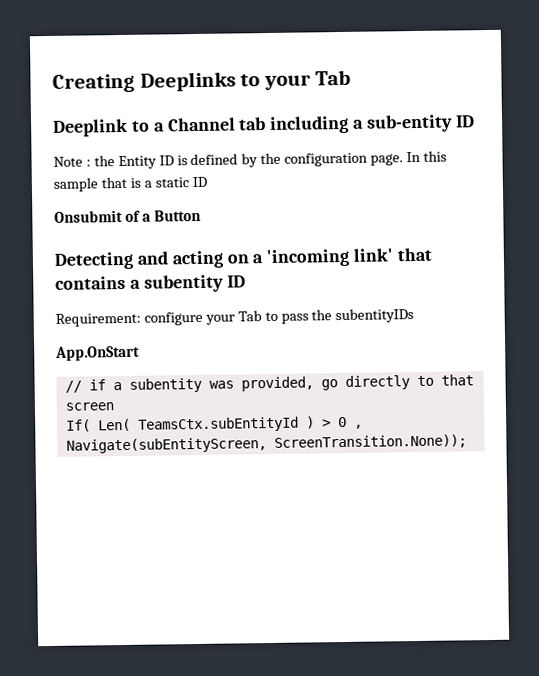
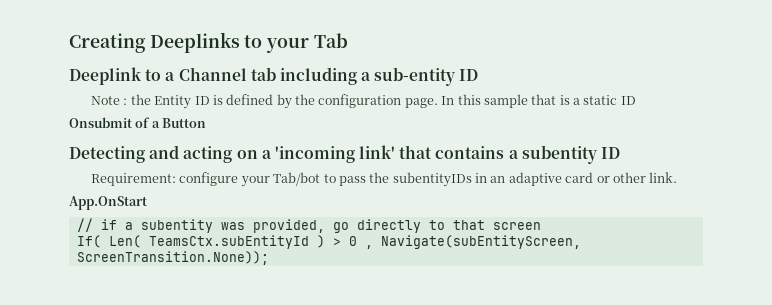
- Requirement: configure your Tab to pass the subentityIDs
+ Requirement: configure your Tab/bot to pass the subentityIDs in an adaptive card or other link.

